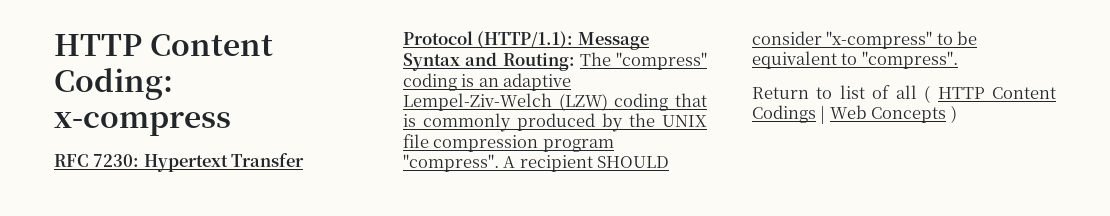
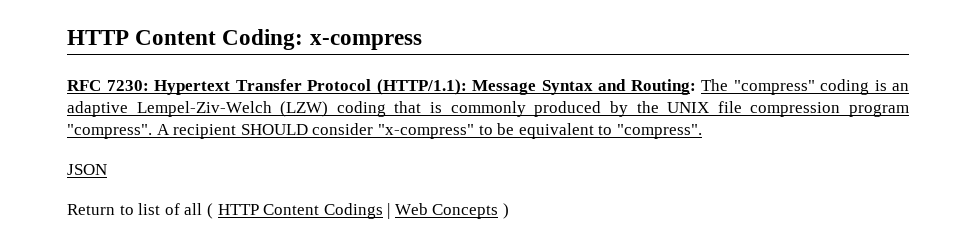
+ JSON

